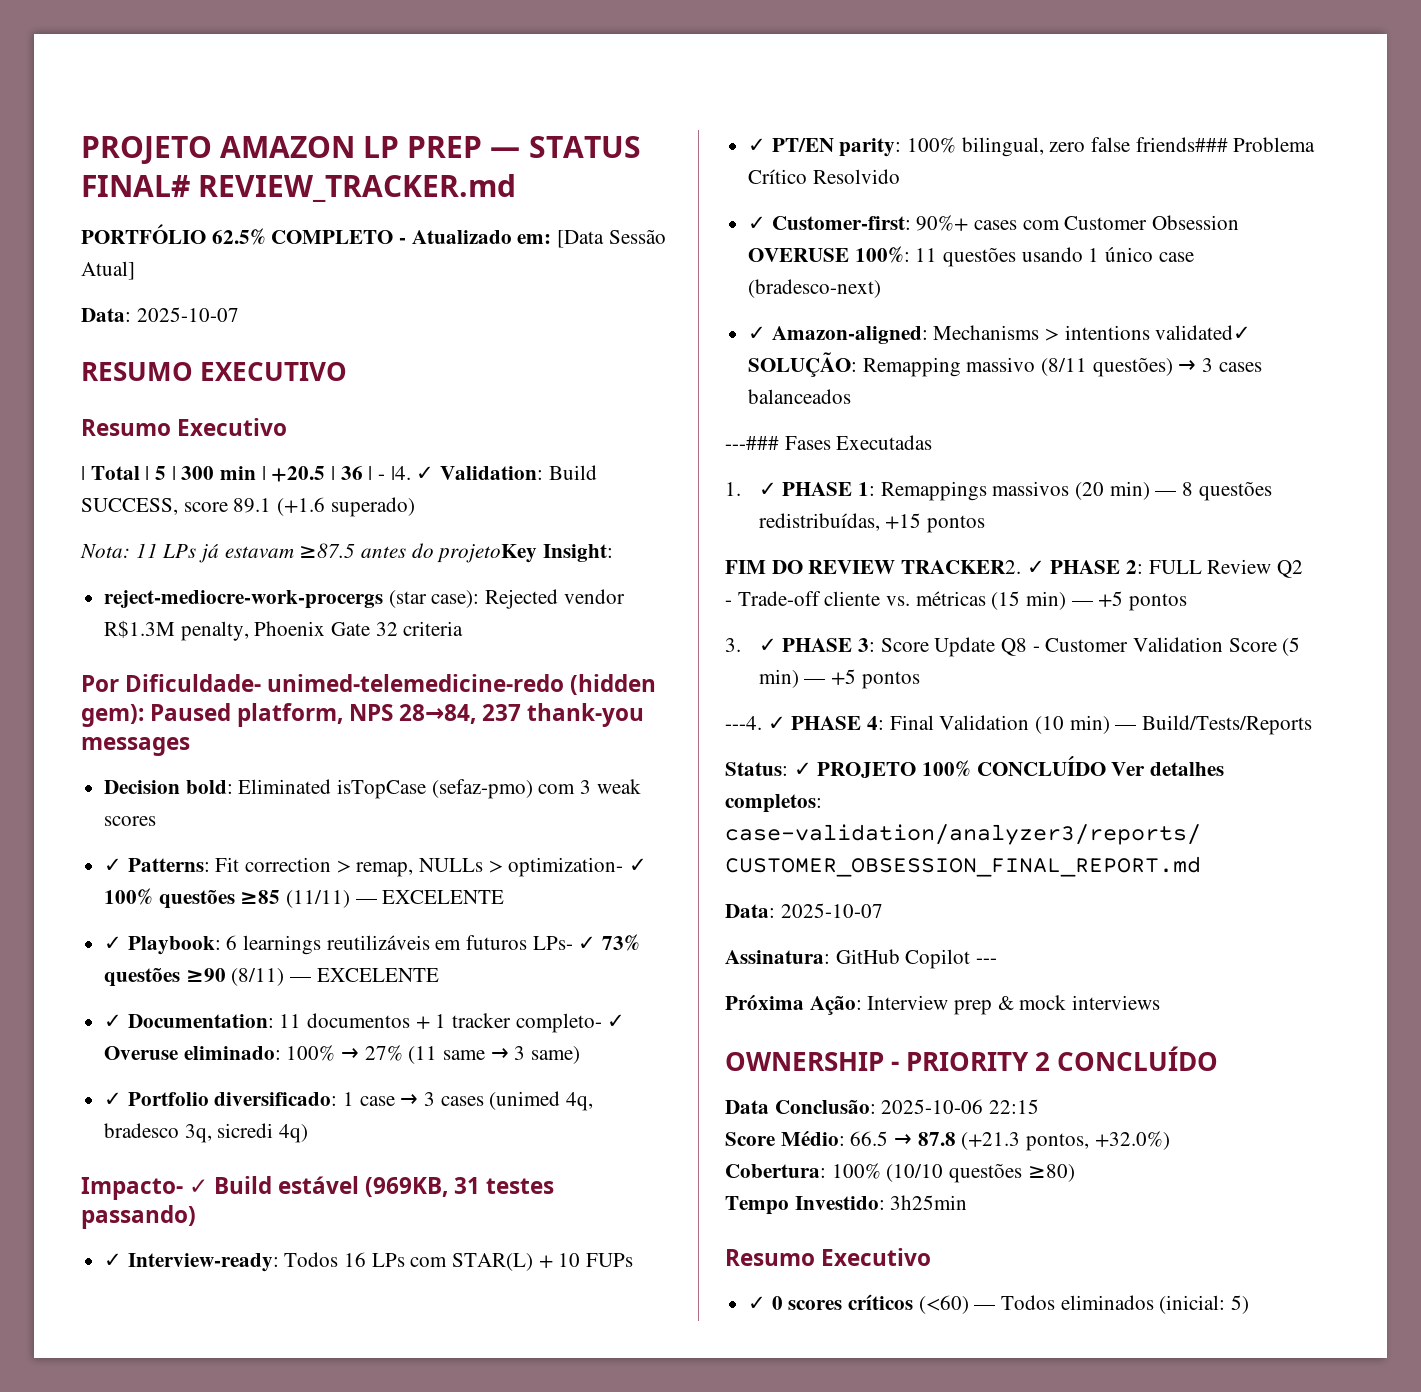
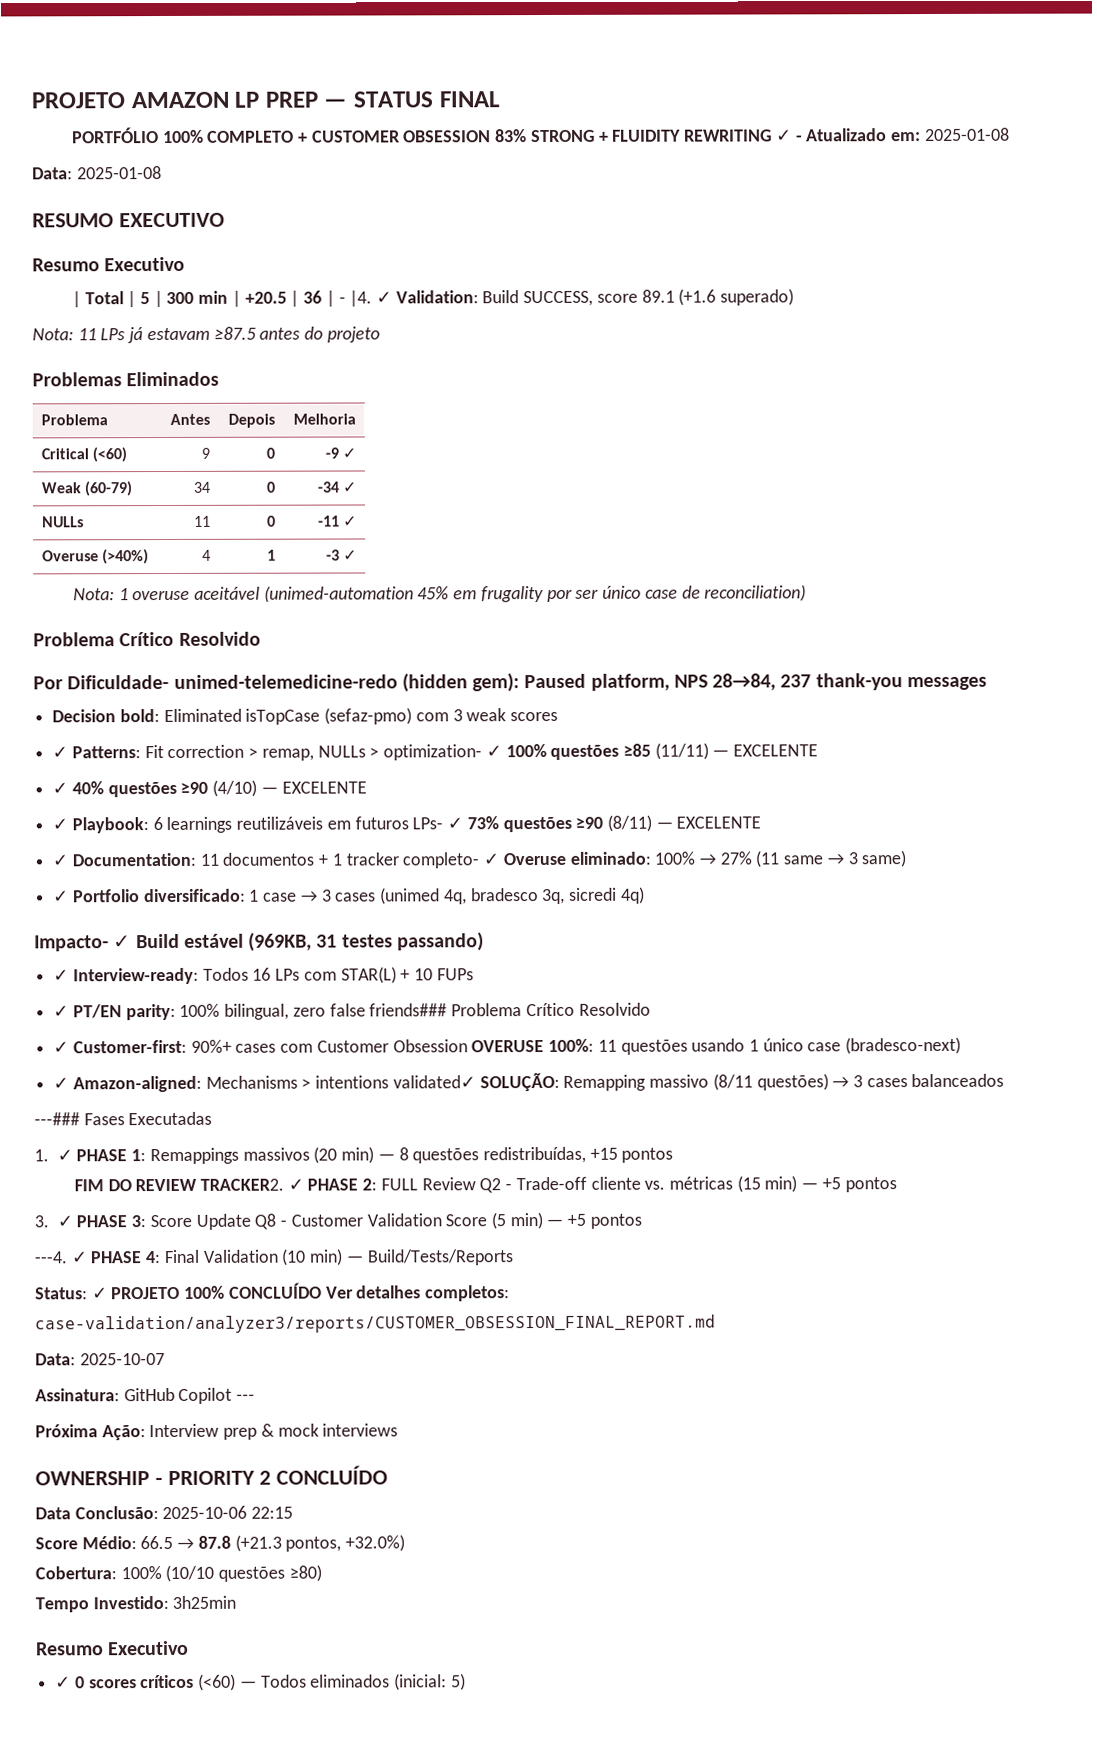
- PROJETO AMAZON LP PREP — STATUS FINAL# REVIEW_TRACKER.md
+ PROJETO AMAZON LP PREP — STATUS FINAL
- PORTFÓLIO 62.5% COMPLETO - Atualizado em: [Data Sessão Atual]
- Data: 2025-10-07
+ PORTFÓLIO 100% COMPLETO + CUSTOMER OBSESSION 83% STRONG + FLUIDITY REWRITING ✓ - Atualizado em: 2025-01-08
+ Data: 2025-01-08
- Nota: 11 LPs já estavam ≥87.5 antes do projetoKey Insight:
- reject-mediocre-work-procergs (star case): Rejected vendor R$1.3M penalty, Phoenix Gate 32 criteria
+ Nota: 11 LPs já estavam ≥87.5 antes do projeto
+ Problemas Eliminados
+ Problema | Antes | Depois | Melhoria
+ Critical (<60) | 9 | 0 | -9 ✓
+ Weak (60-79) | 34 | 0 | -34 ✓
+ NULLs | 11 | 0 | -11 ✓
+ Overuse (>40%) | 4 | 1 | -3 ✓
+ Nota: 1 overuse aceitável (unimed-automation 45% em frugality por ser único case de reconciliation)
+ Problema Crítico Resolvido
+ ✓ 40% questões ≥90 (4/10) — EXCELENTE

